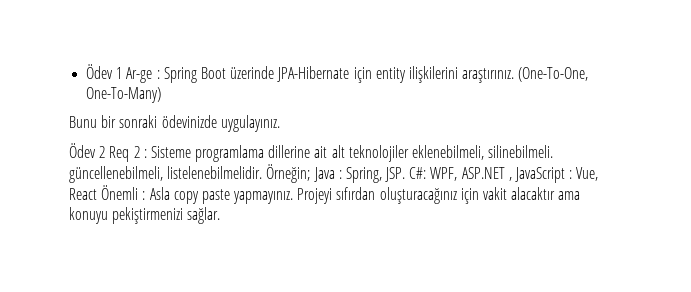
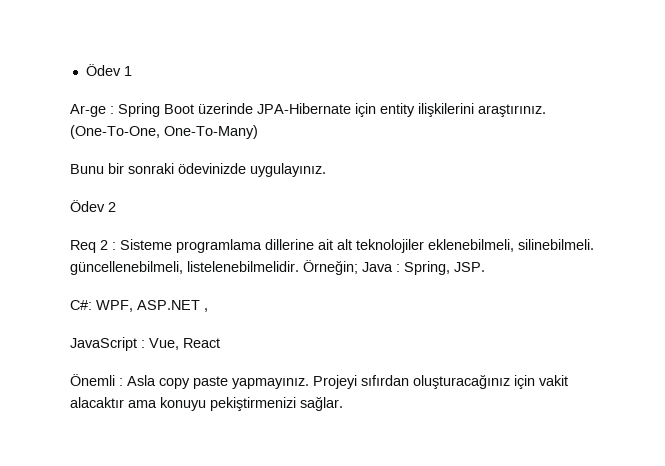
- Ödev 1 Ar-ge : Spring Boot üzerinde JPA-Hibernate için entity ilişkilerini araştırınız.
+ Ödev 1
+ Ar-ge : Spring Boot üzerinde JPA-Hibernate için entity ilişkilerini araştırınız.
- Ödev 2 Req 2 : Sisteme programlama dillerine ait alt teknolojiler eklenebilmeli, silinebilmeli. güncellenebilmeli, listelenebilmelidir.
+ Ödev 2
+ Req 2 : Sisteme programlama dillerine ait alt teknolojiler eklenebilmeli, silinebilmeli. güncellenebilmeli, listelenebilmelidir.
- Örneğin; Java : Spring, JSP. C#: WPF, ASP.NET , JavaScript : Vue, React Önemli : Asla copy paste yapmayınız.
+ Örneğin; Java : Spring, JSP.
+ C#: WPF, ASP.NET ,
+ JavaScript : Vue, React
+ Önemli : Asla copy paste yapmayınız.

